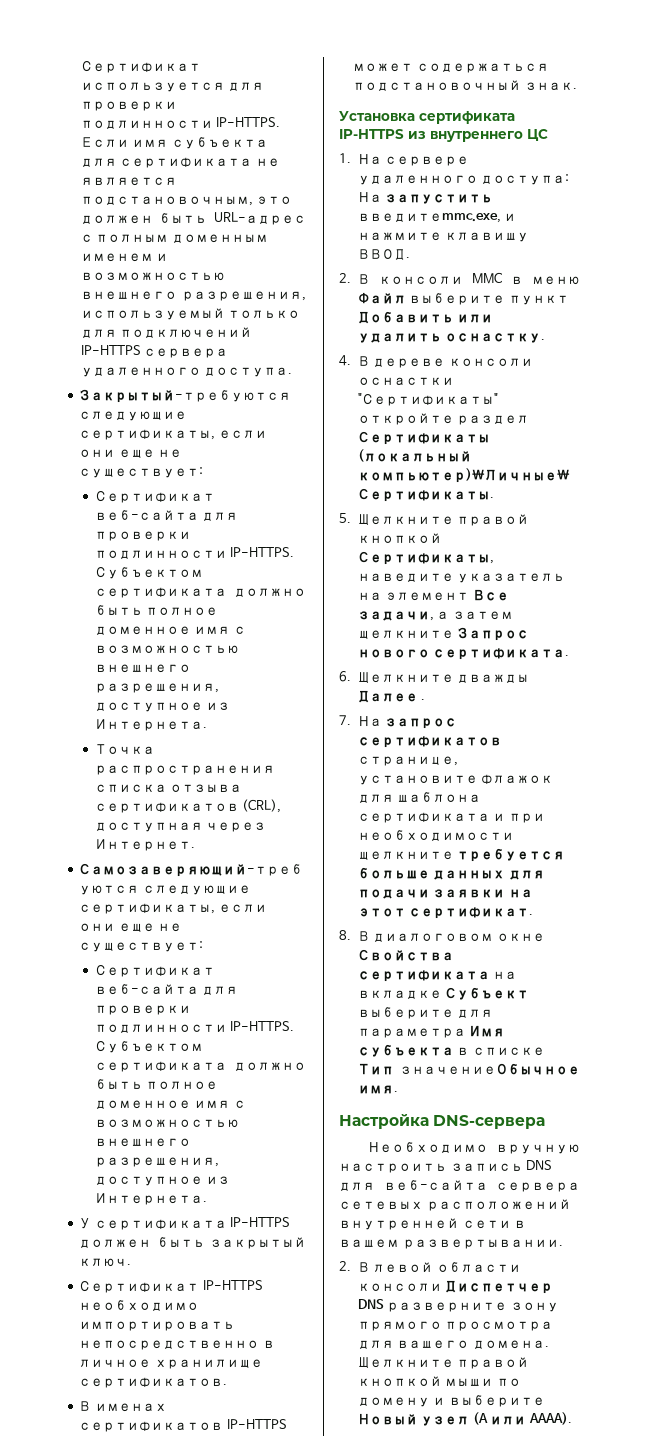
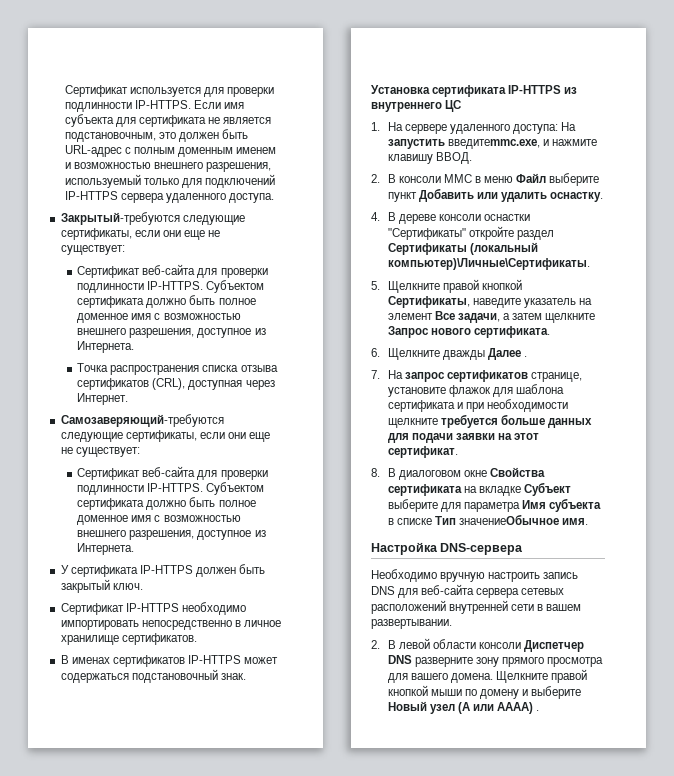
- Щелкните правой кнопкой мыши по домену и выберите Новый узел (A или AAAA).
+ Щелкните правой кнопкой мыши по домену и выберите Новый узел (A или AAAA) .

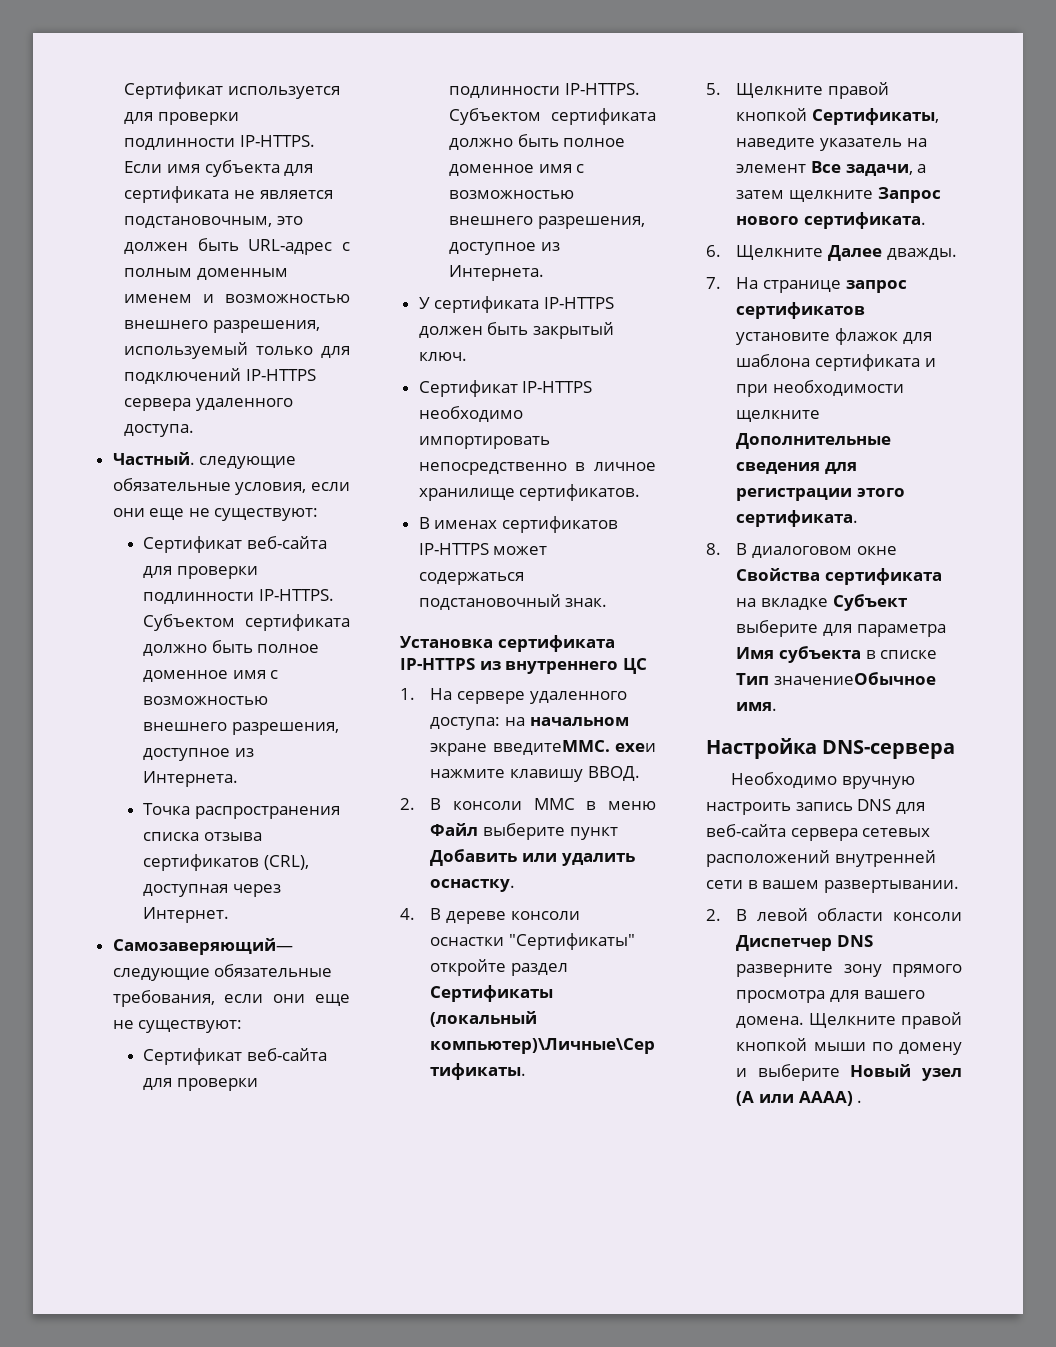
- Закрытый-требуются следующие сертификаты, если они еще не существует:
+ Частный. следующие обязательные условия, если они еще не существуют:
- Самозаверяющий-требуются следующие сертификаты, если они еще не существует:
+ Самозаверяющий— следующие обязательные требования, если они еще не существуют:
- 1. На сервере удаленного доступа: На запустить введитеmmc.exe, и нажмите клавишу ВВОД.
+ 1. На сервере удаленного доступа: на начальном экране введитеMMC. exeи нажмите клавишу ВВОД.
- 6. Щелкните дважды Далее .
+ 6. Щелкните Далее дважды.
- 7. На запрос сертификатов странице, установите флажок для шаблона сертификата и при необходимости щелкните требуется больше данных для подачи заявки на этот сертификат.
+ 7. На странице запрос сертификатов установите флажок для шаблона сертификата и при необходимости щелкните Дополнительные сведения для регистрации этого сертификата.

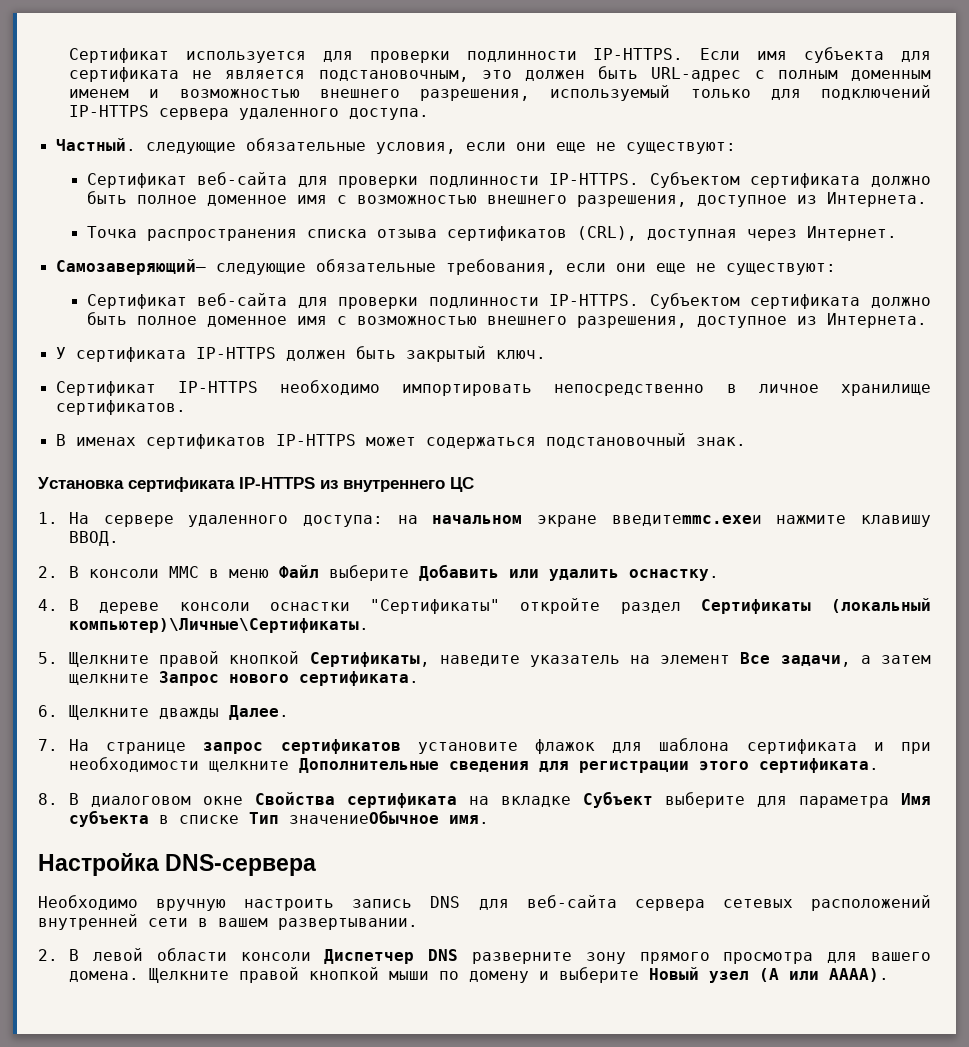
- 1. На сервере удаленного доступа: на начальном экране введитеMMC. exeи нажмите клавишу ВВОД.
+ 1. На сервере удаленного доступа: на начальном экране введитеmmc.exeи нажмите клавишу ВВОД.
- 2. В консоли MMC в меню Файл выберите пункт Добавить или удалить оснастку.
+ 2. В консоли MMC в меню Файл выберите Добавить или удалить оснастку.
- 6. Щелкните Далее дважды.
+ 6. Щелкните дважды Далее.
- Щелкните правой кнопкой мыши по домену и выберите Новый узел (A или AAAA) .
+ Щелкните правой кнопкой мыши по домену и выберите Новый узел (A или AAAA).

